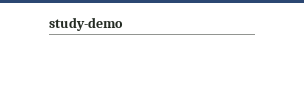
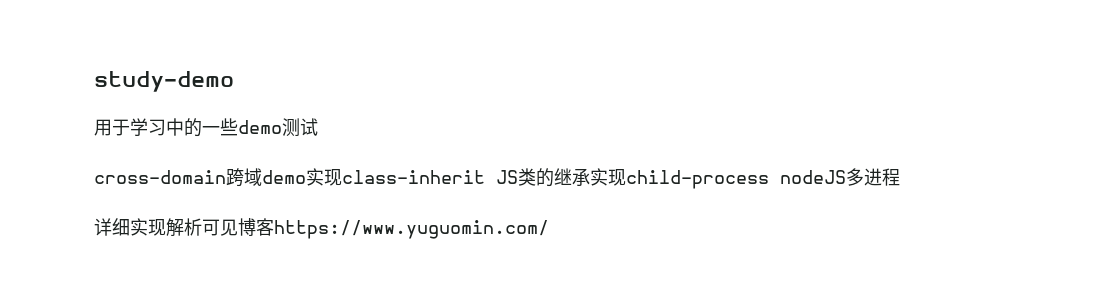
+ 用于学习中的一些demo测试
+ cross-domain跨域demo实现class-inherit JS类的继承实现child-process nodeJS多进程
+ 详细实现解析可见博客https://www.yuguomin.com/

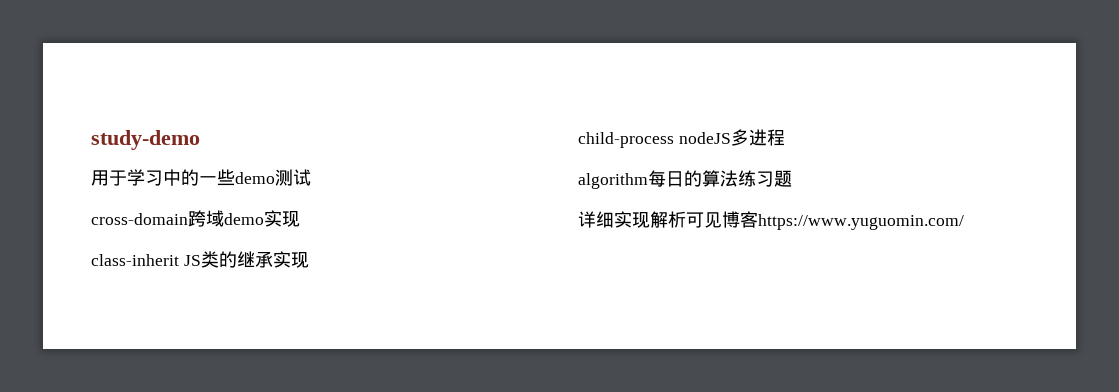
- cross-domain跨域demo实现class-inherit JS类的继承实现child-process nodeJS多进程
+ cross-domain跨域demo实现
+ class-inherit JS类的继承实现
+ child-process nodeJS多进程
+ algorithm每日的算法练习题

